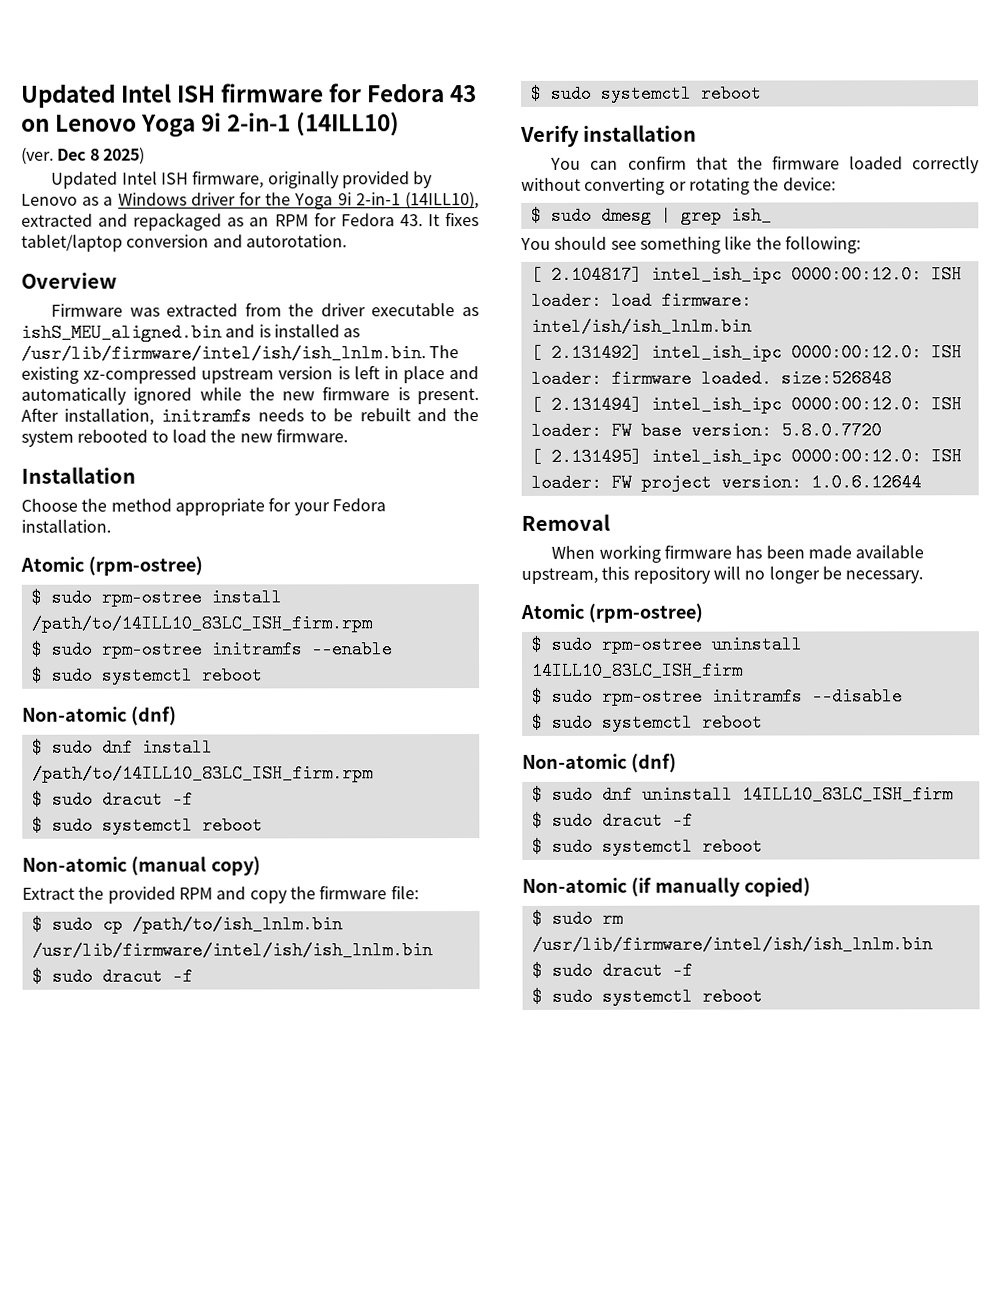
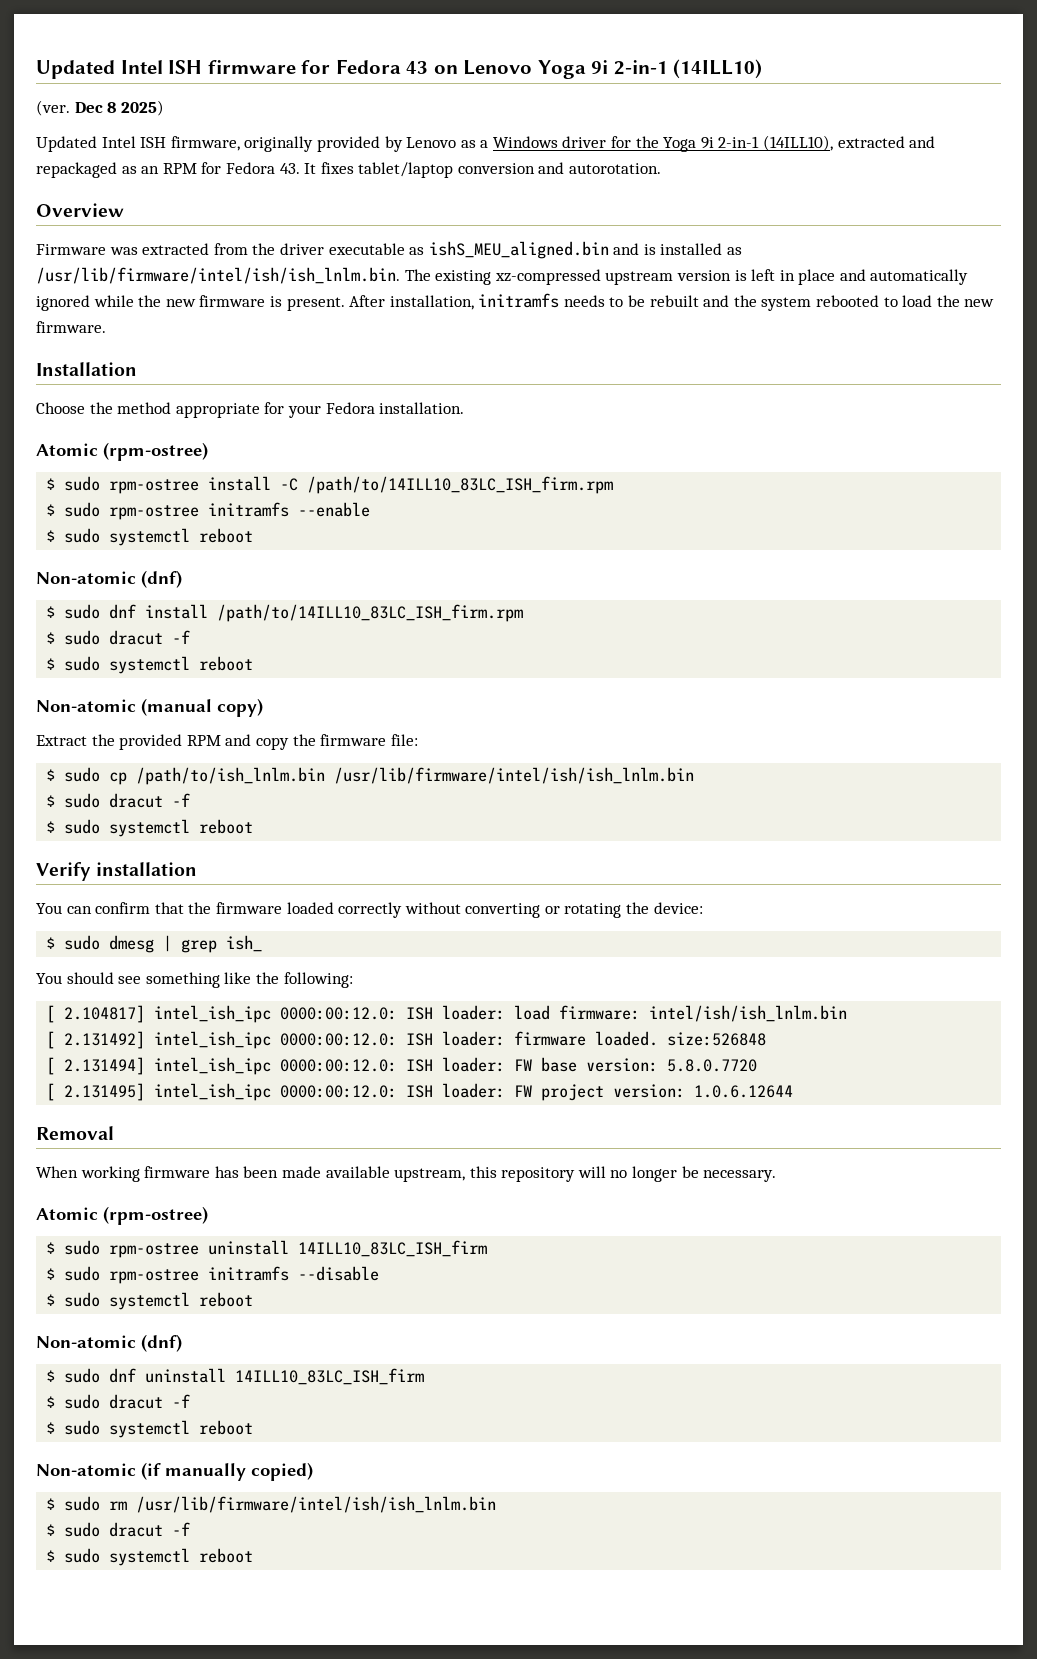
- $ sudo rpm-ostree install /path/to/14ILL10_83LC_ISH_firm.rpm
+ $ sudo rpm-ostree install -C /path/to/14ILL10_83LC_ISH_firm.rpm

